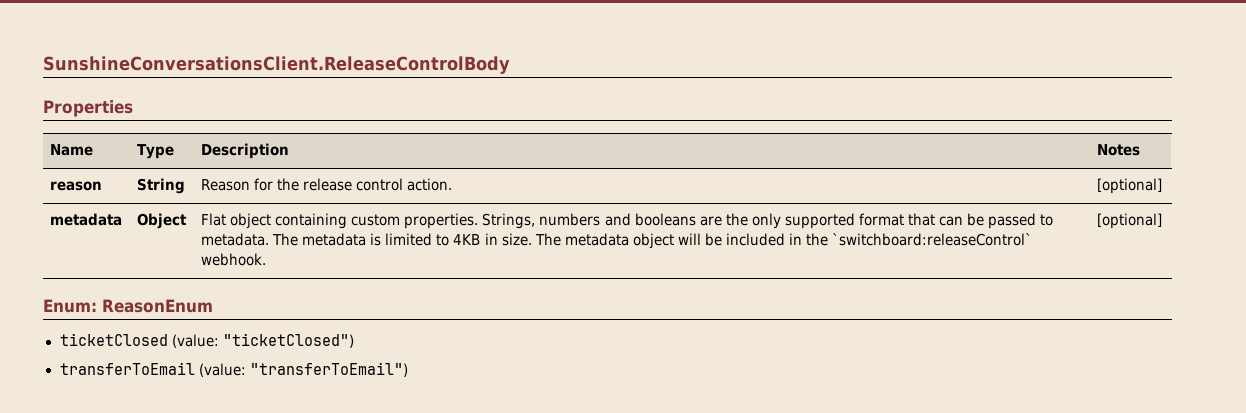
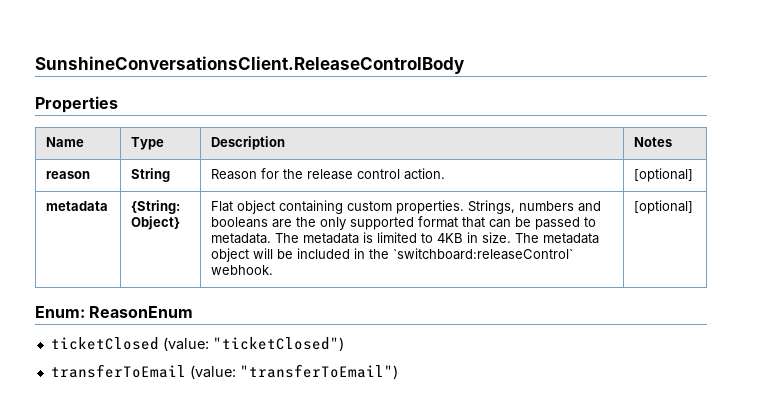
- Object
+ {String: Object}

